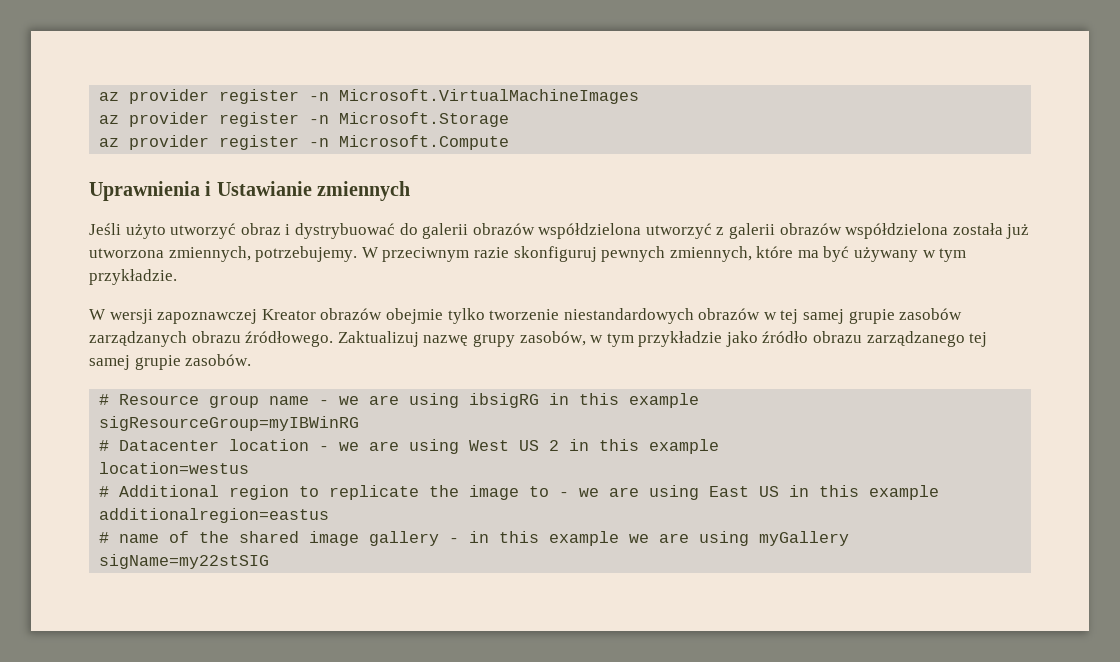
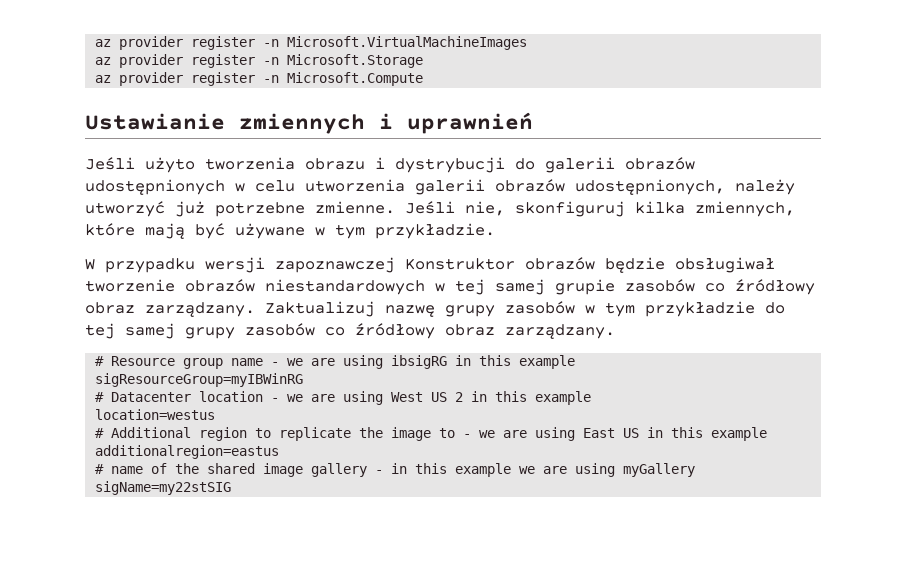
- Uprawnienia i Ustawianie zmiennych
+ Ustawianie zmiennych i uprawnień
- Jeśli użyto utworzyć obraz i dystrybuować do galerii obrazów współdzielona utworzyć z galerii obrazów współdzielona została już utworzona zmiennych, potrzebujemy. W przeciwnym razie skonfiguruj pewnych zmiennych, które ma być używany w tym przykładzie.
+ Jeśli użyto tworzenia obrazu i dystrybucji do galerii obrazów udostępnionych w celu utworzenia galerii obrazów udostępnionych, należy utworzyć już potrzebne zmienne. Jeśli nie, skonfiguruj kilka zmiennych, które mają być używane w tym przykładzie.
- W wersji zapoznawczej Kreator obrazów obejmie tylko tworzenie niestandardowych obrazów w tej samej grupie zasobów zarządzanych obrazu źródłowego.
+ W przypadku wersji zapoznawczej Konstruktor obrazów będzie obsługiwał tworzenie obrazów niestandardowych w tej samej grupie zasobów co źródłowy obraz zarządzany.
- Zaktualizuj nazwę grupy zasobów, w tym przykładzie jako źródło obrazu zarządzanego tej samej grupie zasobów.
+ Zaktualizuj nazwę grupy zasobów w tym przykładzie do tej samej grupy zasobów co źródłowy obraz zarządzany.

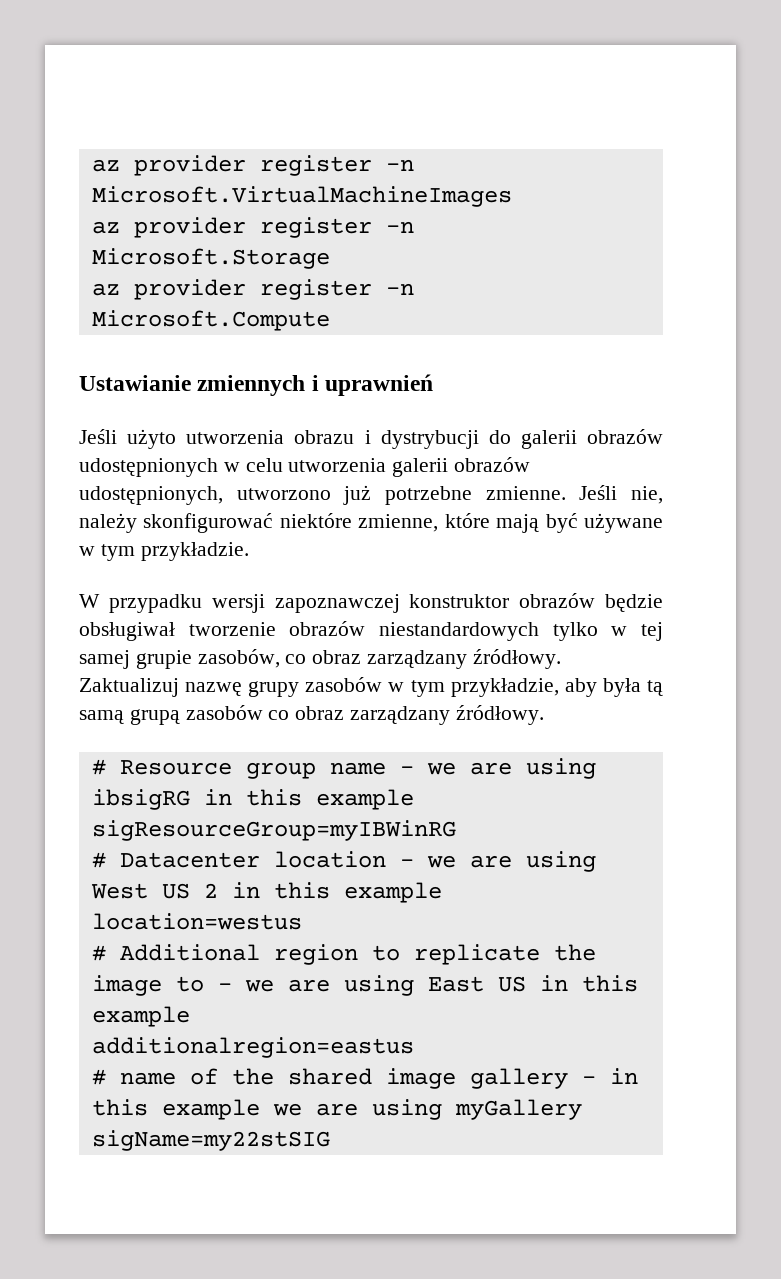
- Jeśli użyto tworzenia obrazu i dystrybucji do galerii obrazów udostępnionych w celu utworzenia galerii obrazów udostępnionych, należy utworzyć już potrzebne zmienne.
+ Jeśli użyto utworzenia obrazu i dystrybucji do galerii obrazów udostępnionych w celu utworzenia galerii obrazów udostępnionych, utworzono już potrzebne zmienne.
- Jeśli nie, skonfiguruj kilka zmiennych, które mają być używane w tym przykładzie.
+ Jeśli nie, należy skonfigurować niektóre zmienne, które mają być używane w tym przykładzie.
- W przypadku wersji zapoznawczej Konstruktor obrazów będzie obsługiwał tworzenie obrazów niestandardowych w tej samej grupie zasobów co źródłowy obraz zarządzany.
+ W przypadku wersji zapoznawczej konstruktor obrazów będzie obsługiwał tworzenie obrazów niestandardowych tylko w tej samej grupie zasobów, co obraz zarządzany źródłowy.
- Zaktualizuj nazwę grupy zasobów w tym przykładzie do tej samej grupy zasobów co źródłowy obraz zarządzany.
+ Zaktualizuj nazwę grupy zasobów w tym przykładzie, aby była tą samą grupą zasobów co obraz zarządzany źródłowy.

